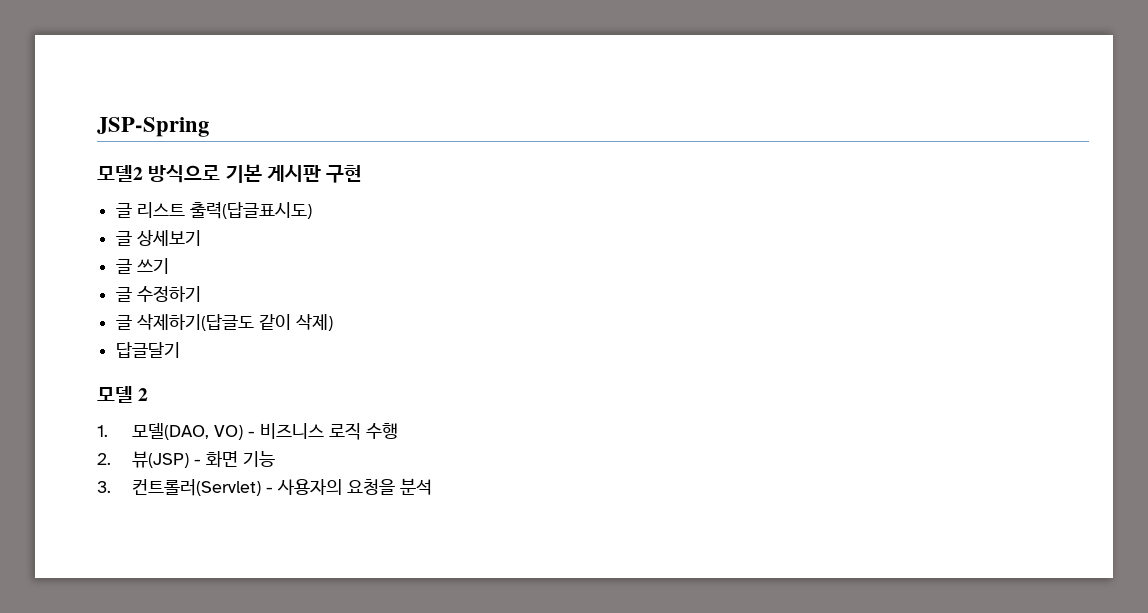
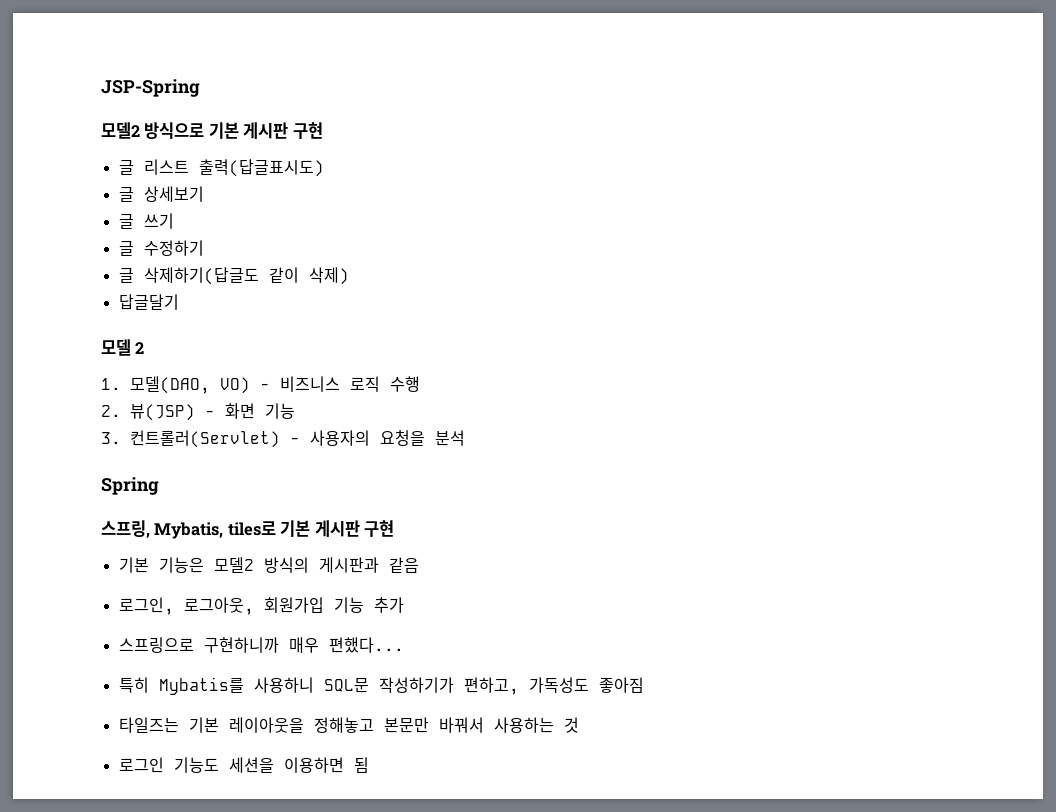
+ Spring
+ 스프링, Mybatis, tiles로 기본 게시판 구현
+ 기본 기능은 모델2 방식의 게시판과 같음
+ 로그인, 로그아웃, 회원가입 기능 추가
+ 스프링으로 구현하니까 매우 편했다...
+ 특히 Mybatis를 사용하니 SQL문 작성하기가 편하고, 가독성도 좋아짐
+ 타일즈는 기본 레이아웃을 정해놓고 본문만 바꿔서 사용하는 것
+ 로그인 기능도 세션을 이용하면 됨

